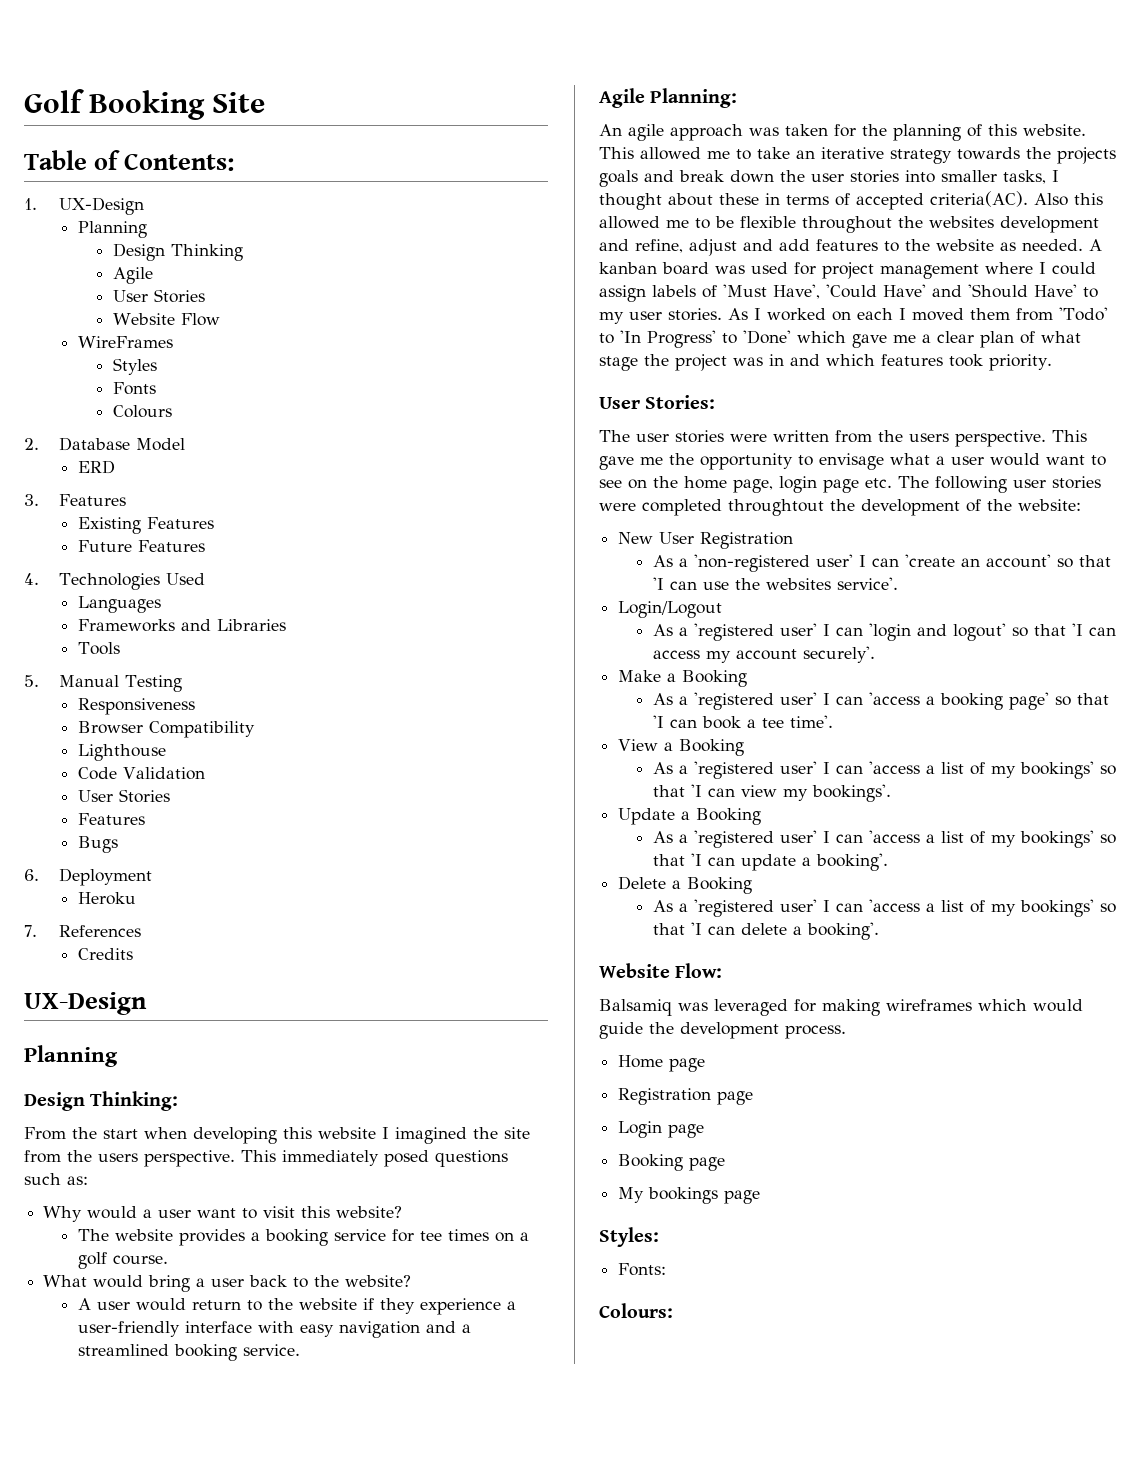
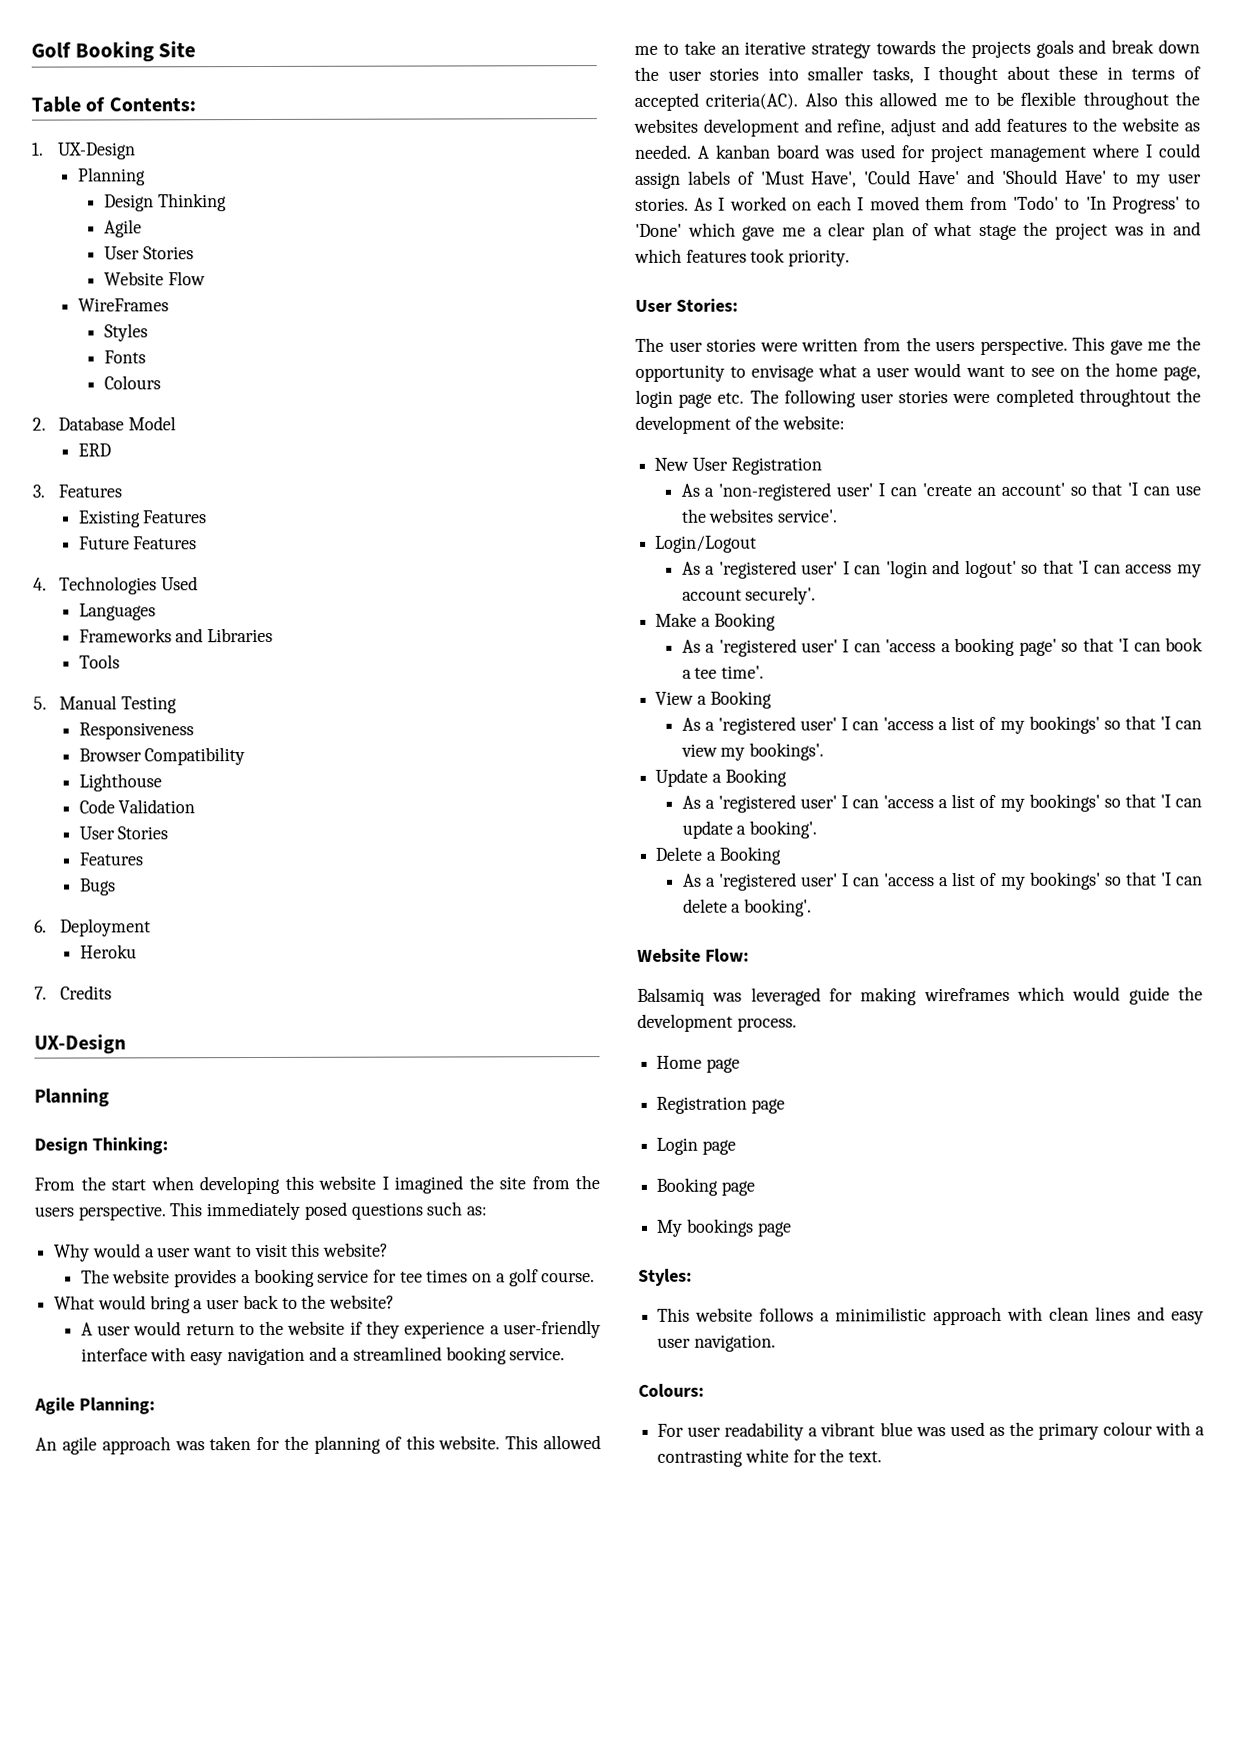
- 7. References
- Credits
+ 7. Credits
- Fonts:
+ This website follows a minimilistic approach with clean lines and easy user navigation.
  Colours:
+ For user readability a vibrant blue was used as the primary colour with a contrasting white for the text.

